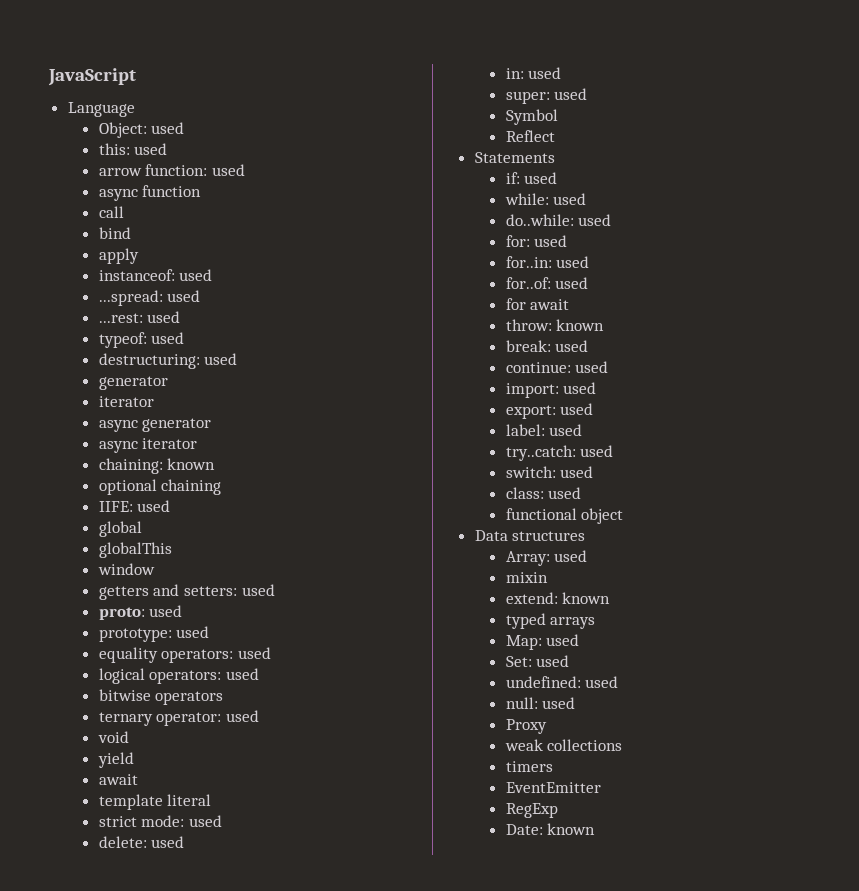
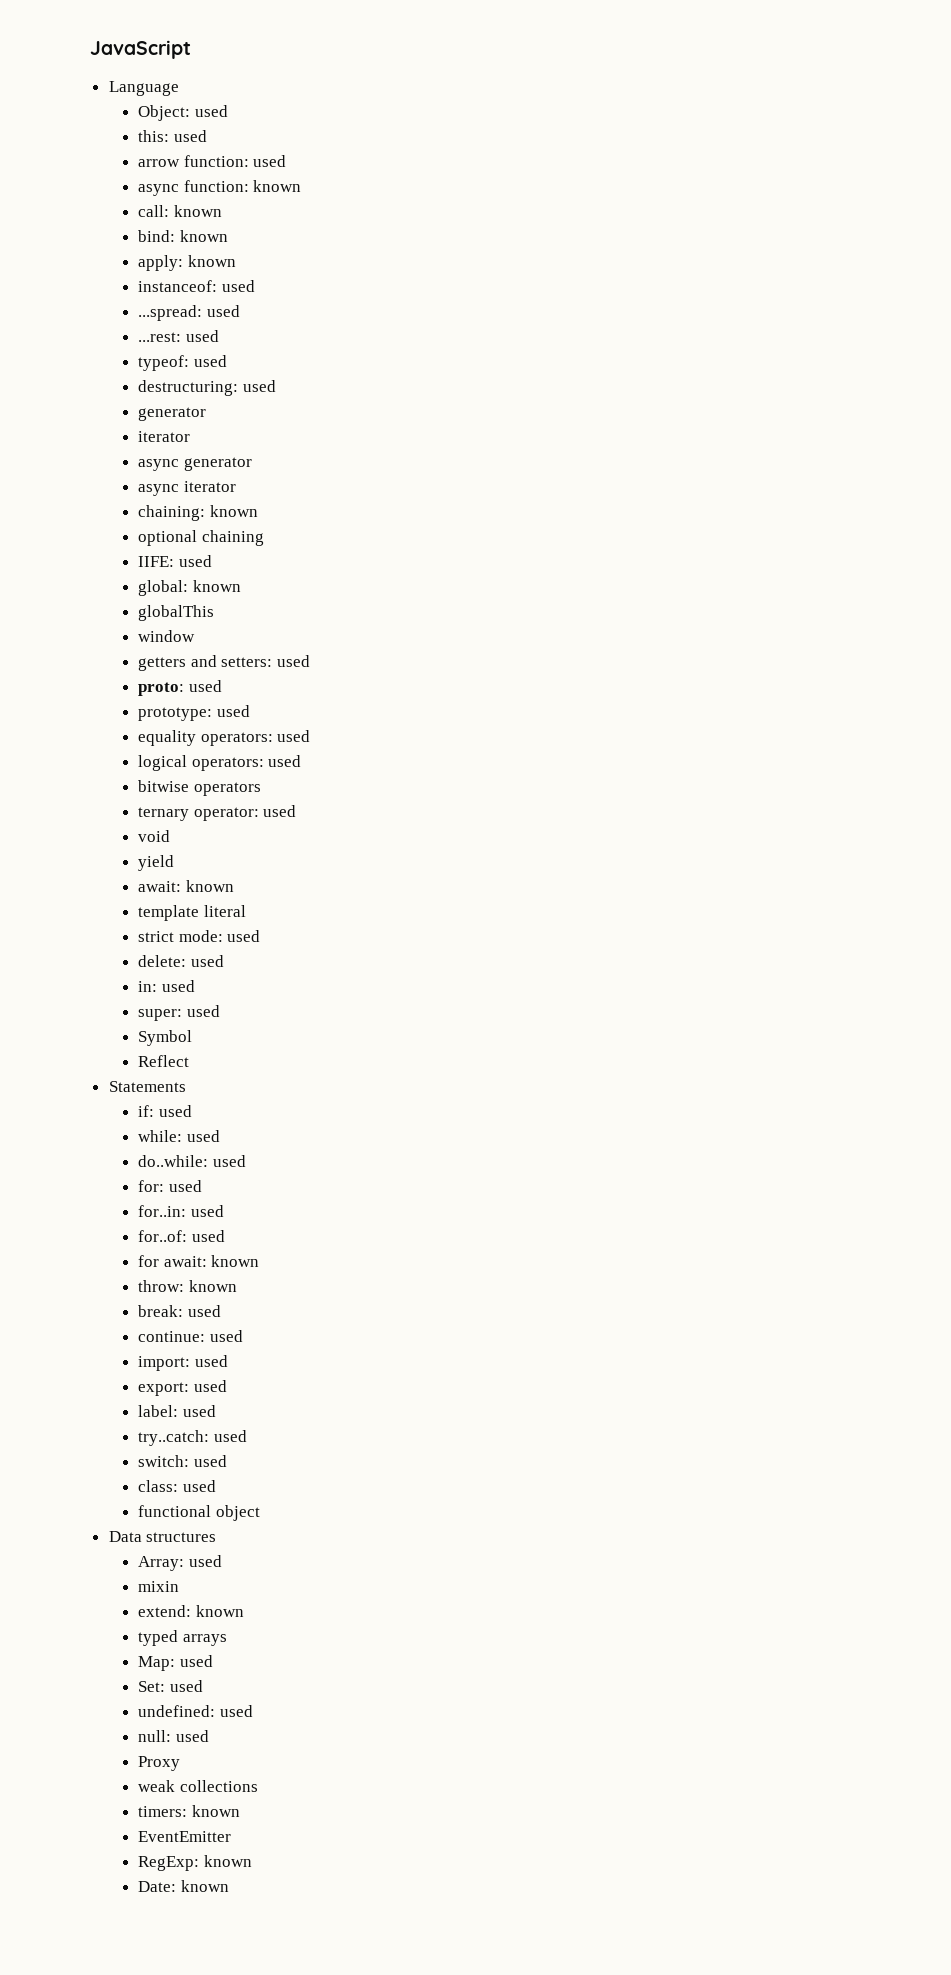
- async function
- call
- bind
- apply
+ async function: known
+ call: known
+ bind: known
+ apply: known
- global
+ global: known
  yield
- await
+ await: known
- for await
+ for await: known
- timers
+ timers: known
- RegExp
+ RegExp: known

